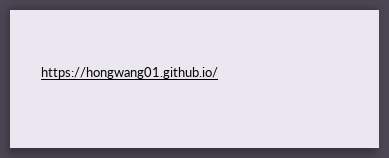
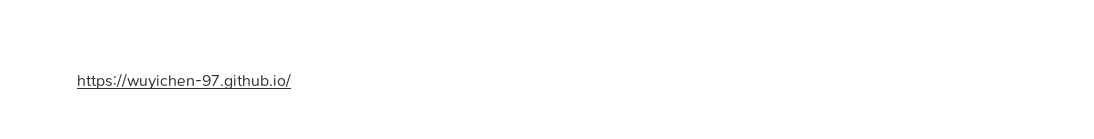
- https://hongwang01.github.io/
+ https://wuyichen-97.github.io/

